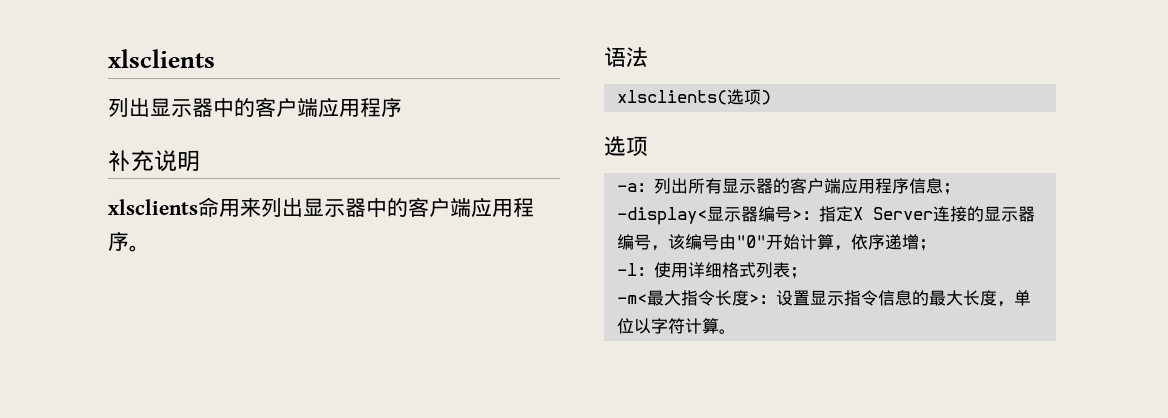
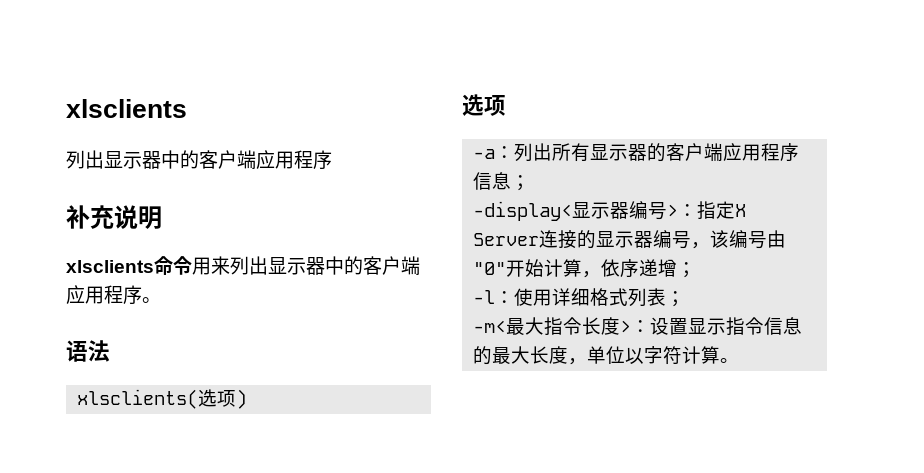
- xlsclients命用来列出显示器中的客户端应用程序。
+ xlsclients命令用来列出显示器中的客户端应用程序。

